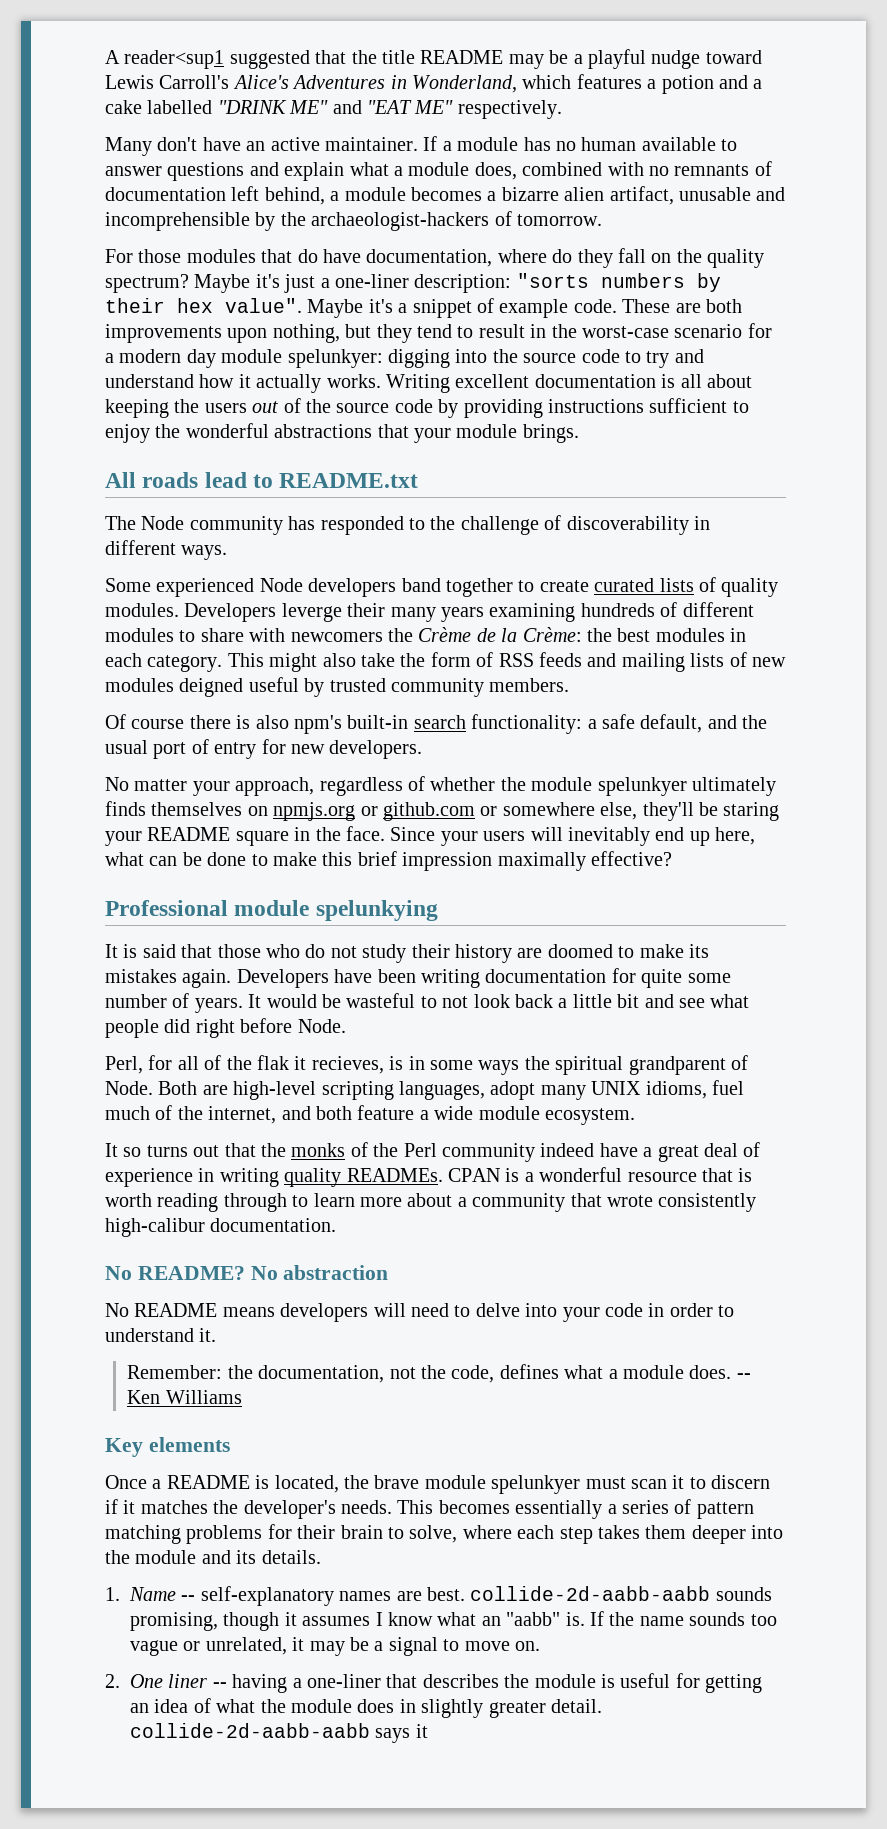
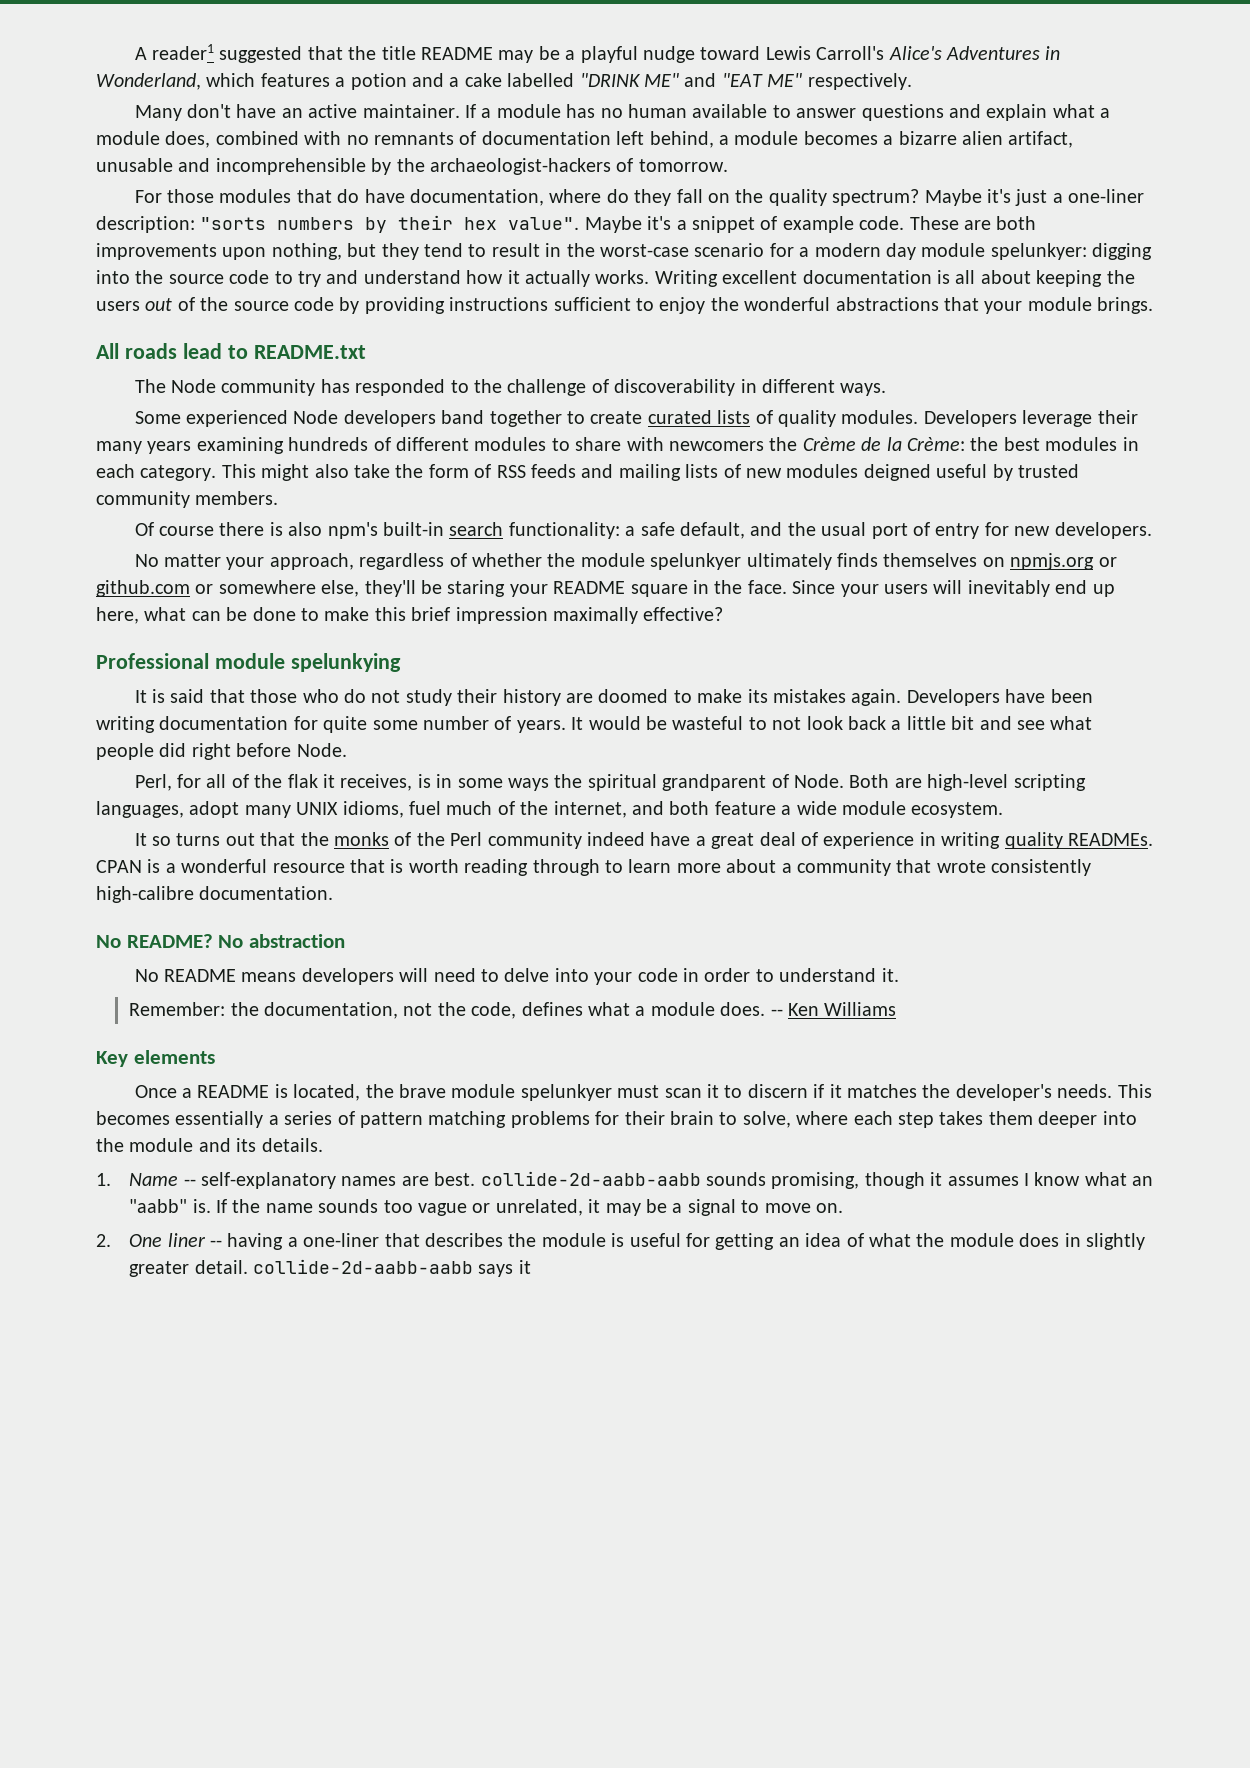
- A reader<sup1 suggested that the title README may be a playful nudge toward Lewis Carroll's Alice's Adventures in Wonderland, which features a potion and a cake labelled "DRINK ME" and "EAT ME" respectively.
+ A reader1 suggested that the title README may be a playful nudge toward Lewis Carroll's Alice's Adventures in Wonderland, which features a potion and a cake labelled "DRINK ME" and "EAT ME" respectively.
- Developers leverge their many years examining hundreds of different modules to share with newcomers the Crème de la Crème: the best modules in each category.
+ Developers leverage their many years examining hundreds of different modules to share with newcomers the Crème de la Crème: the best modules in each category.
- Perl, for all of the flak it recieves, is in some ways the spiritual grandparent of Node.
+ Perl, for all of the flak it receives, is in some ways the spiritual grandparent of Node.
- CPAN is a wonderful resource that is worth reading through to learn more about a community that wrote consistently high-calibur documentation.
+ CPAN is a wonderful resource that is worth reading through to learn more about a community that wrote consistently high-calibre documentation.

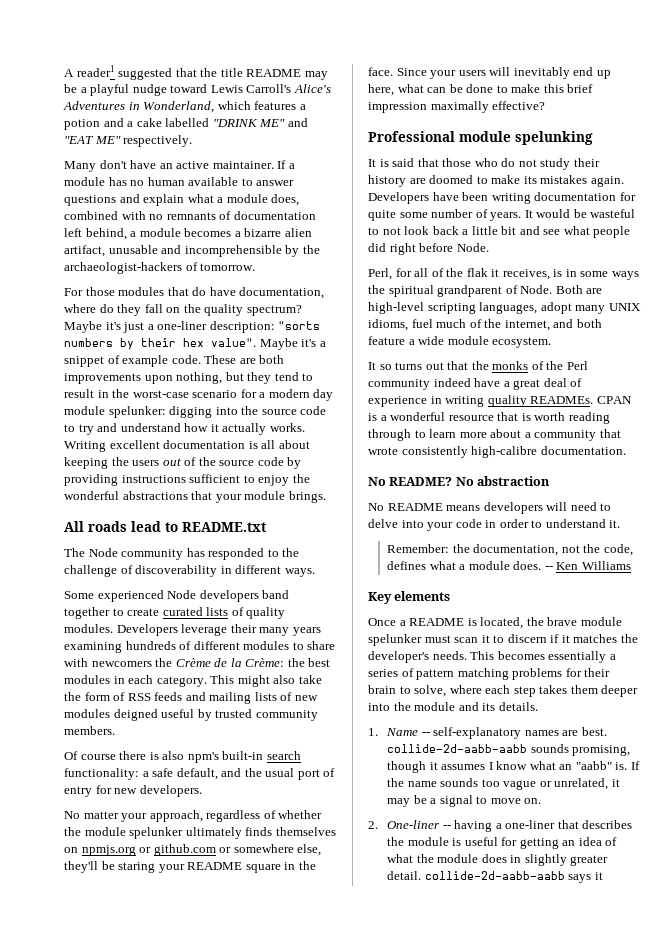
- These are both improvements upon nothing, but they tend to result in the worst-case scenario for a modern day module spelunkyer: digging into the source code to try and understand how it actually works.
+ These are both improvements upon nothing, but they tend to result in the worst-case scenario for a modern day module spelunker: digging into the source code to try and understand how it actually works.
- No matter your approach, regardless of whether the module spelunkyer ultimately finds themselves on npmjs.org or github.com or somewhere else, they'll be staring your README square in the face.
+ No matter your approach, regardless of whether the module spelunker ultimately finds themselves on npmjs.org or github.com or somewhere else, they'll be staring your README square in the face.
- Professional module spelunkying
+ Professional module spelunking
- Once a README is located, the brave module spelunkyer must scan it to discern if it matches the developer's needs.
+ Once a README is located, the brave module spelunker must scan it to discern if it matches the developer's needs.
- 2. One liner -- having a one-liner that describes the module is useful for getting an idea of what the module does in slightly greater detail. collide-2d-aabb-aabb says it
+ 2. One-liner -- having a one-liner that describes the module is useful for getting an idea of what the module does in slightly greater detail. collide-2d-aabb-aabb says it

